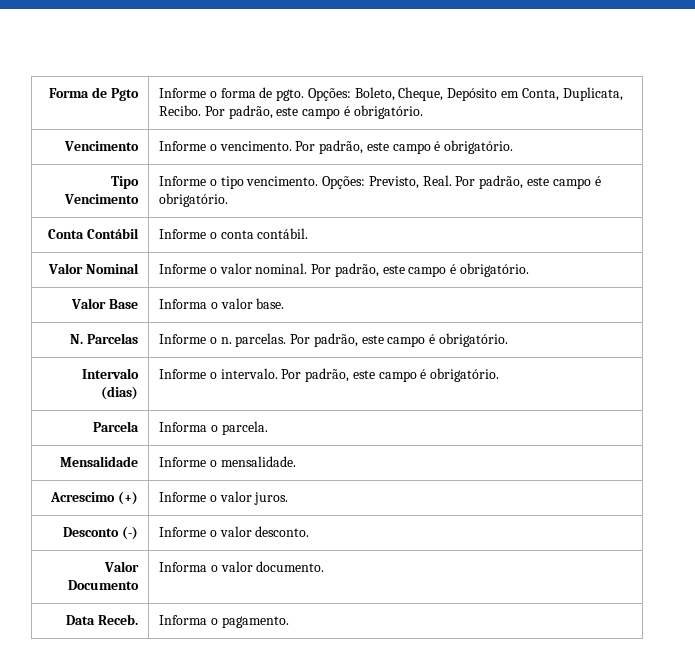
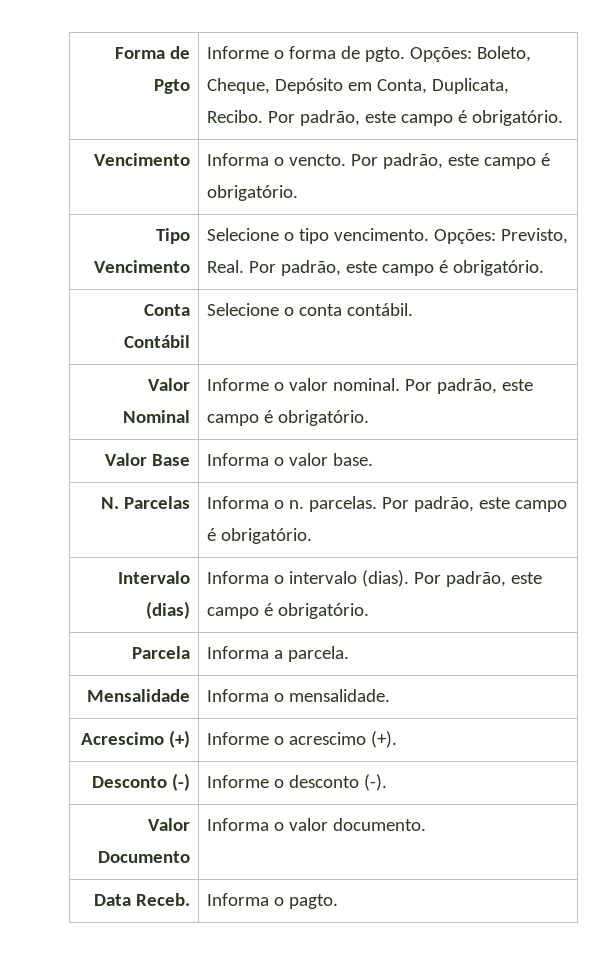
- Vencimento | Informe o vencimento. Por padrão, este campo é obrigatório.
+ Vencimento | Informa o vencto. Por padrão, este campo é obrigatório.
- Tipo Vencimento | Informe o tipo vencimento. Opções: Previsto, Real. Por padrão, este campo é obrigatório.
+ Tipo Vencimento | Selecione o tipo vencimento. Opções: Previsto, Real. Por padrão, este campo é obrigatório.
- Conta Contábil | Informe o conta contábil.
+ Conta Contábil | Selecione o conta contábil.
- N. Parcelas | Informe o n. parcelas. Por padrão, este campo é obrigatório.
+ N. Parcelas | Informa o n. parcelas. Por padrão, este campo é obrigatório.
- Intervalo (dias) | Informe o intervalo. Por padrão, este campo é obrigatório.
+ Intervalo (dias) | Informa o intervalo (dias). Por padrão, este campo é obrigatório.
- Parcela | Informa o parcela.
+ Parcela | Informa a parcela.
- Mensalidade | Informe o mensalidade.
+ Mensalidade | Informa o mensalidade.
- Acrescimo (+) | Informe o valor juros.
+ Acrescimo (+) | Informe o acrescimo (+).
- Desconto (-) | Informe o valor desconto.
+ Desconto (-) | Informe o desconto (-).
- Data Receb. | Informa o pagamento.
+ Data Receb. | Informa o pagto.

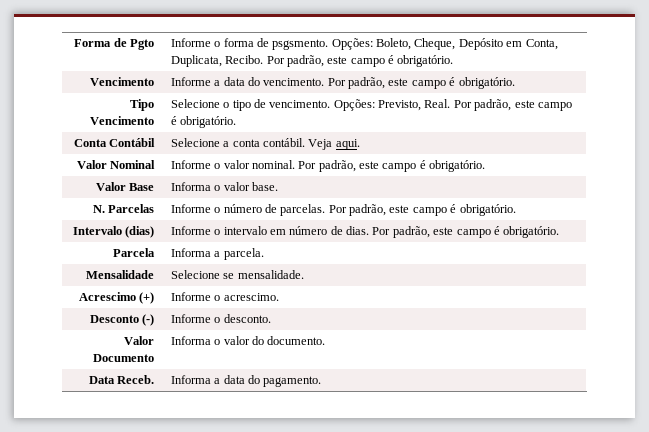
- Forma de Pgto | Informe o forma de pgto. Opções: Boleto, Cheque, Depósito em Conta, Duplicata, Recibo. Por padrão, este campo é obrigatório.
+ Forma de Pgto | Informe o forma de psgsmento. Opções: Boleto, Cheque, Depósito em Conta, Duplicata, Recibo. Por padrão, este campo é obrigatório.
- Vencimento | Informa o vencto. Por padrão, este campo é obrigatório.
+ Vencimento | Informe a data do vencimento. Por padrão, este campo é obrigatório.
- Tipo Vencimento | Selecione o tipo vencimento. Opções: Previsto, Real. Por padrão, este campo é obrigatório.
+ Tipo Vencimento | Selecione o tipo de vencimento. Opções: Previsto, Real. Por padrão, este campo é obrigatório.
- Conta Contábil | Selecione o conta contábil.
+ Conta Contábil | Selecione a conta contábil. Veja aqui.
- N. Parcelas | Informa o n. parcelas. Por padrão, este campo é obrigatório.
+ N. Parcelas | Informe o número de parcelas. Por padrão, este campo é obrigatório.
- Intervalo (dias) | Informa o intervalo (dias). Por padrão, este campo é obrigatório.
+ Intervalo (dias) | Informe o intervalo em número de dias. Por padrão, este campo é obrigatório.
- Mensalidade | Informa o mensalidade.
+ Mensalidade | Selecione se mensalidade.
- Acrescimo (+) | Informe o acrescimo (+).
+ Acrescimo (+) | Informe o acrescimo.
- Desconto (-) | Informe o desconto (-).
+ Desconto (-) | Informe o desconto.
- Valor Documento | Informa o valor documento.
+ Valor Documento | Informa o valor do documento.
- Data Receb. | Informa o pagto.
+ Data Receb. | Informa a data do pagamento.

